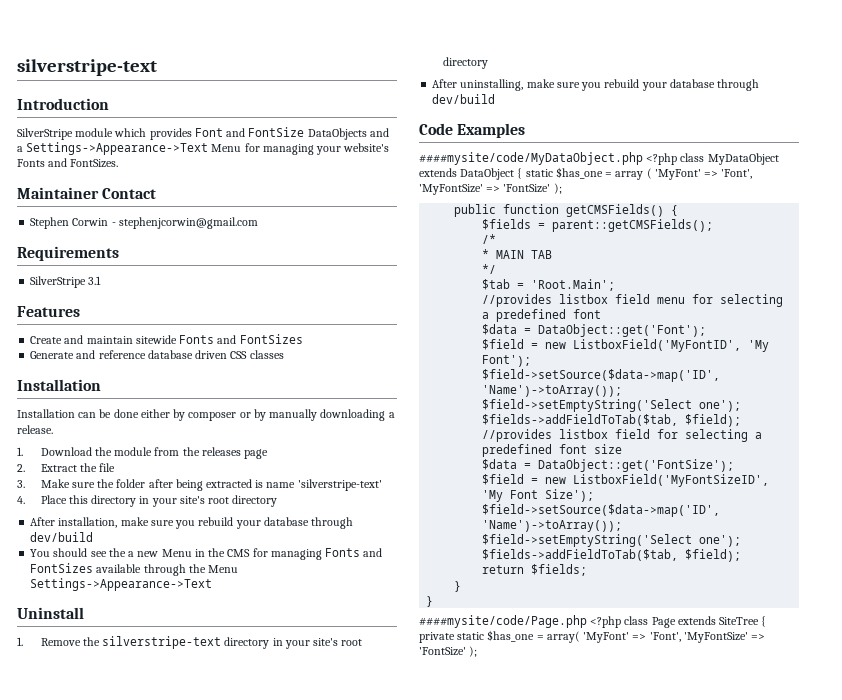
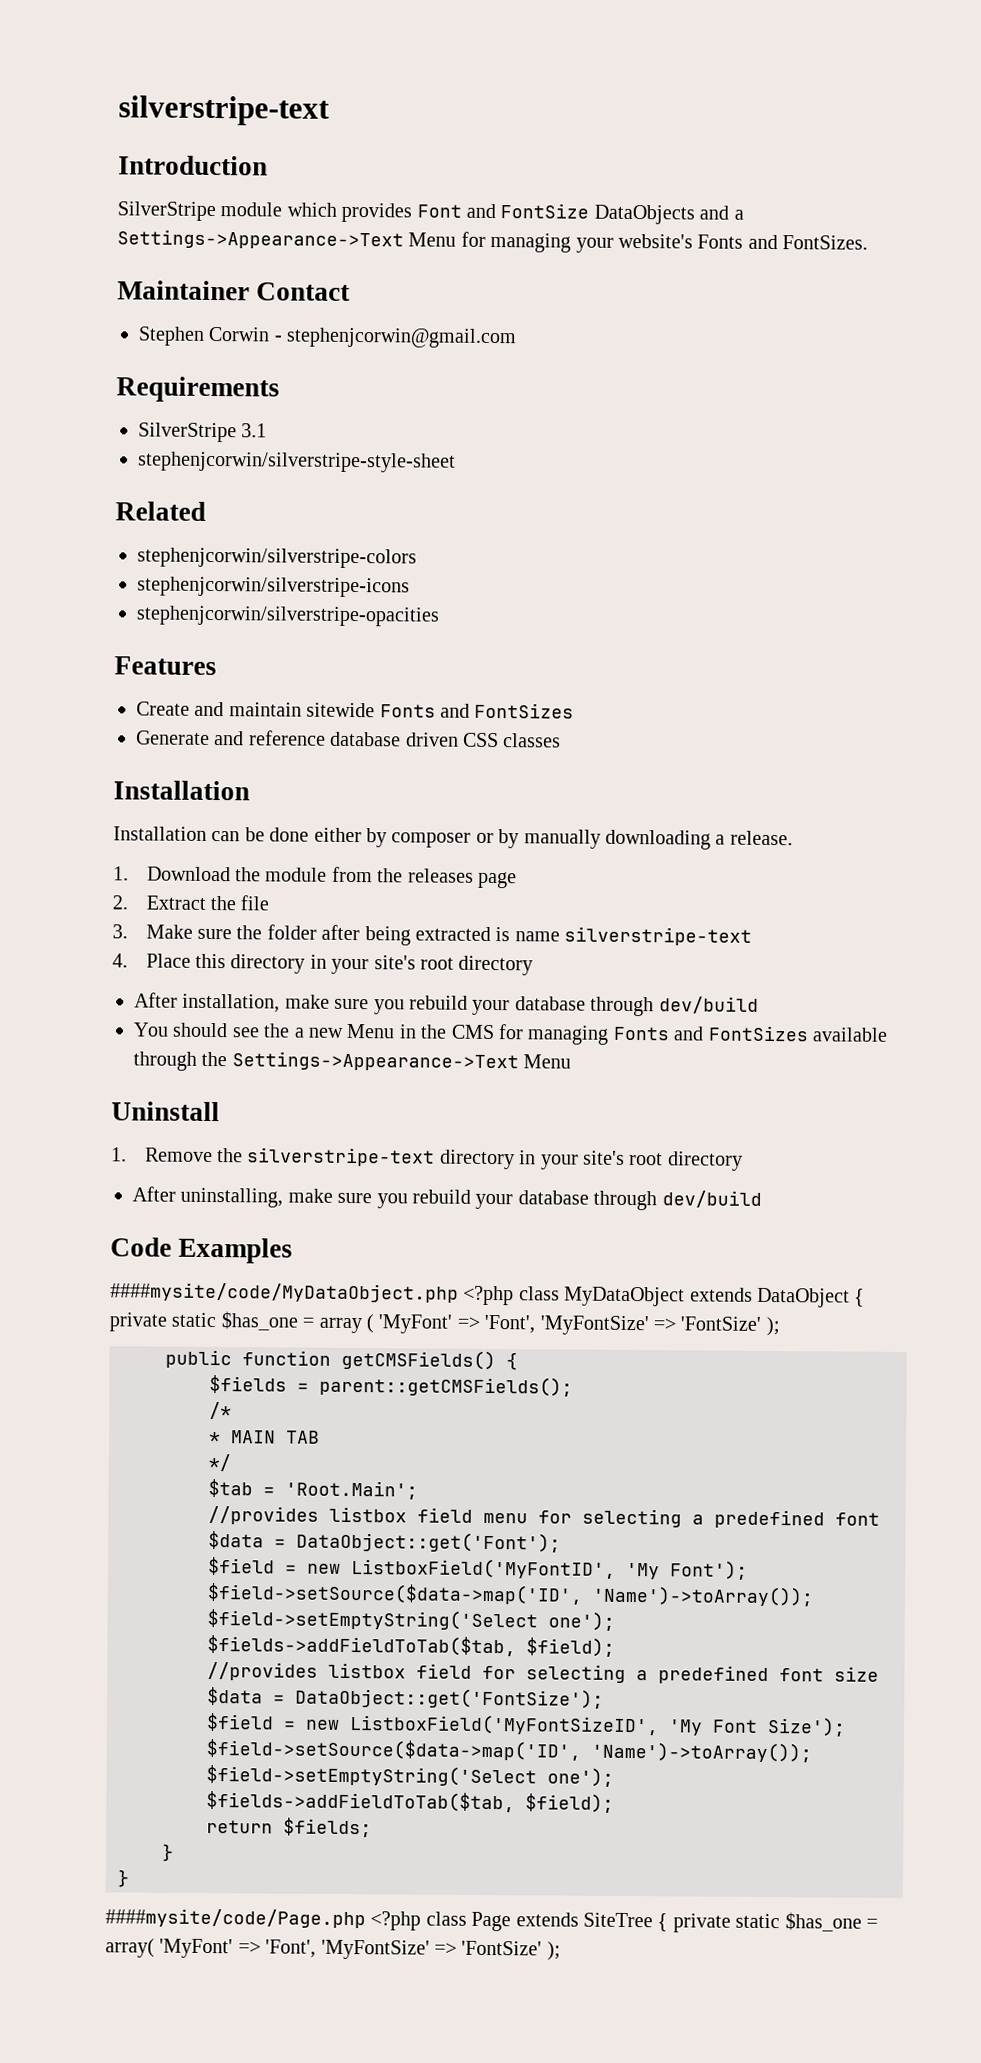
+ stephenjcorwin/silverstripe-style-sheet
+ Related
+ stephenjcorwin/silverstripe-colors
+ stephenjcorwin/silverstripe-icons
+ stephenjcorwin/silverstripe-opacities
- 3. Make sure the folder after being extracted is name 'silverstripe-text'
+ 3. Make sure the folder after being extracted is name silverstripe-text
- You should see the a new Menu in the CMS for managing Fonts and FontSizes available through the Menu Settings->Appearance->Text
+ You should see the a new Menu in the CMS for managing Fonts and FontSizes available through the Settings->Appearance->Text Menu
- ####mysite/code/MyDataObject.php <?php class MyDataObject extends DataObject { static $has_one = array ( 'MyFont' => 'Font', 'MyFontSize' => 'FontSize' );
+ ####mysite/code/MyDataObject.php <?php class MyDataObject extends DataObject { private static $has_one = array ( 'MyFont' => 'Font', 'MyFontSize' => 'FontSize' );

